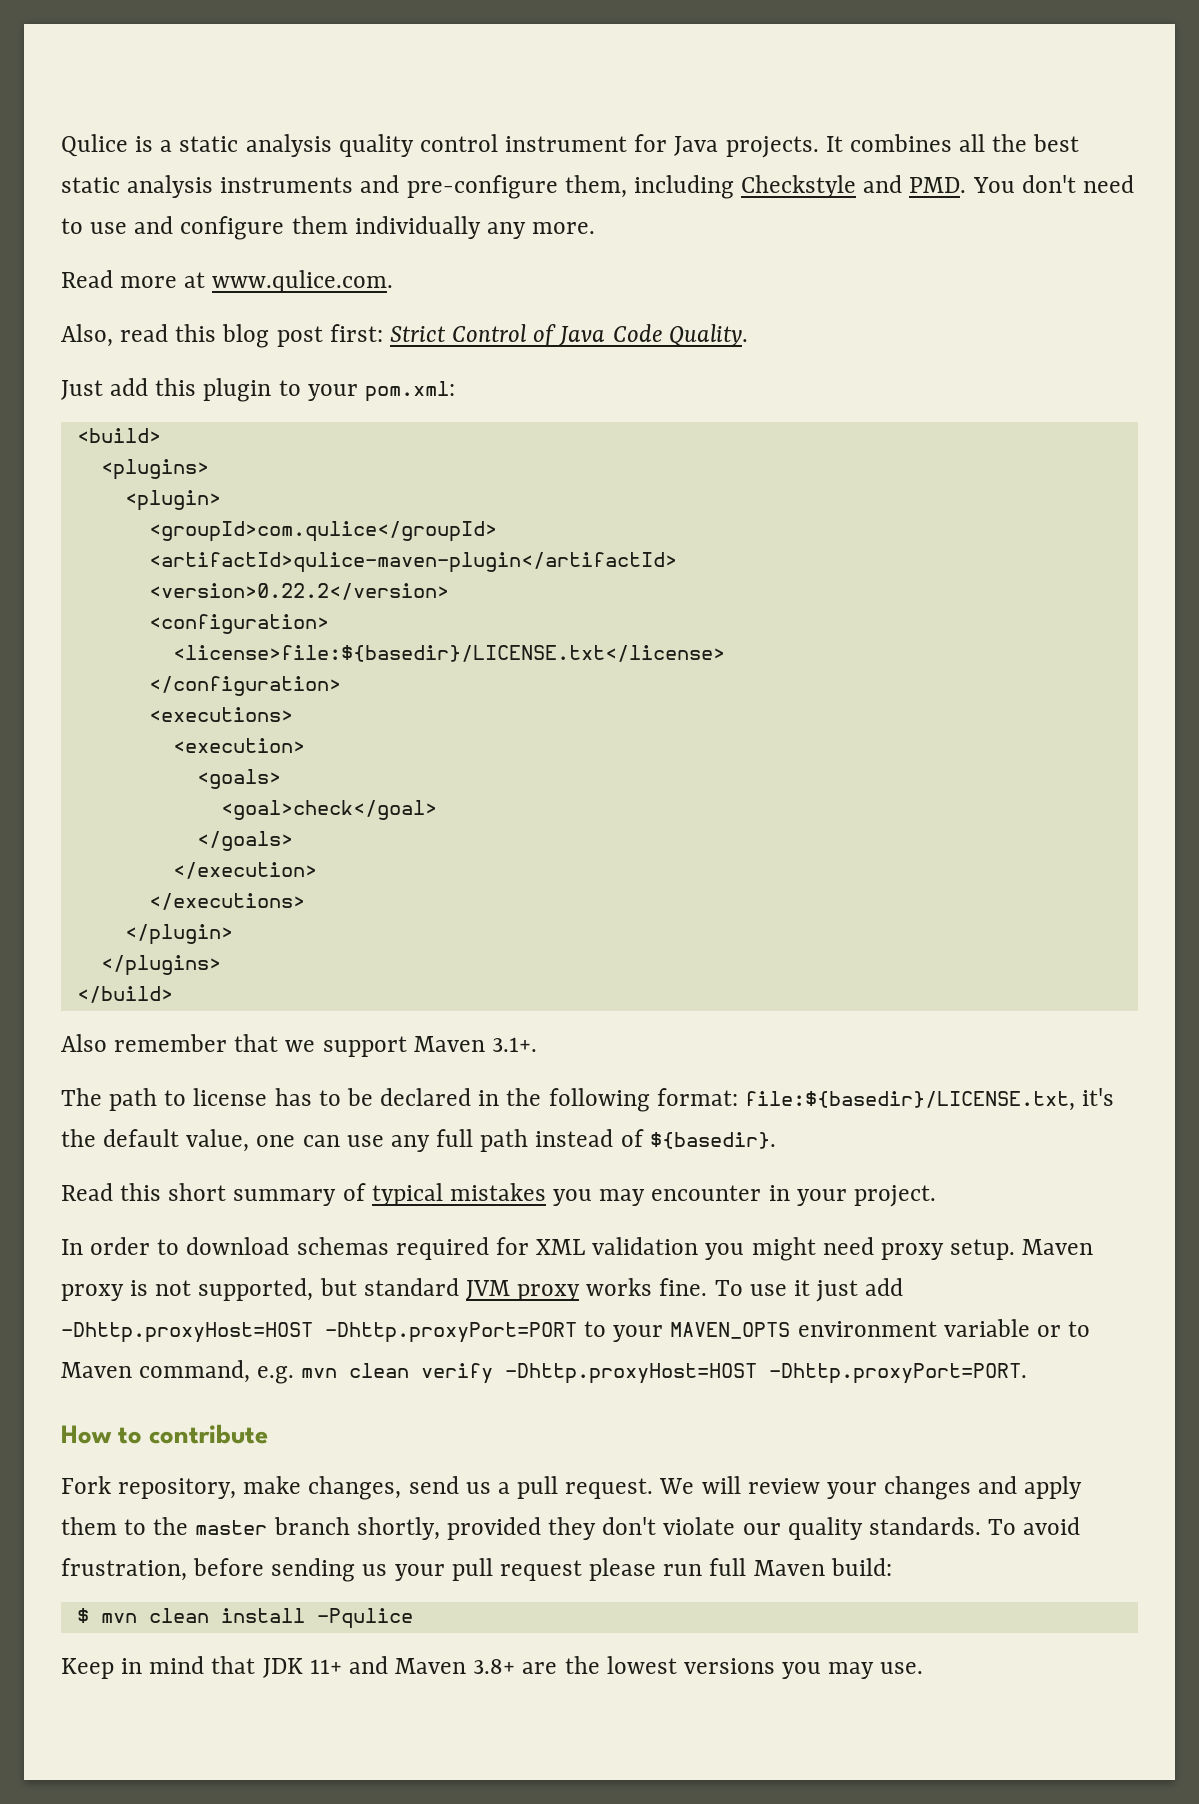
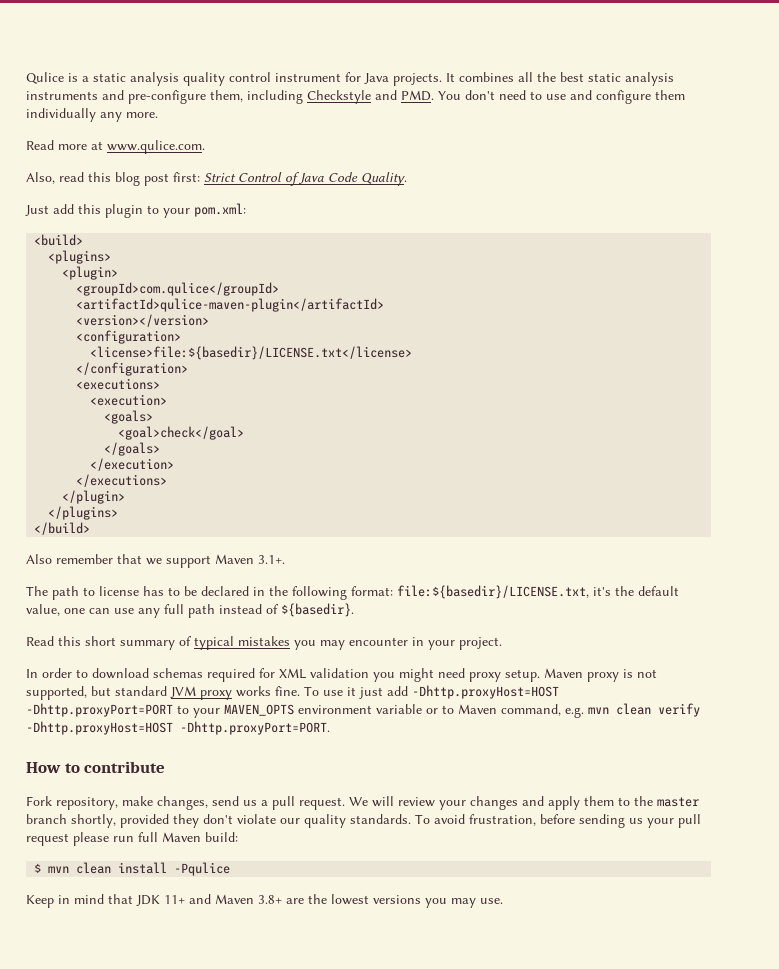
- <version>0.22.2</version>
+ <version></version>

